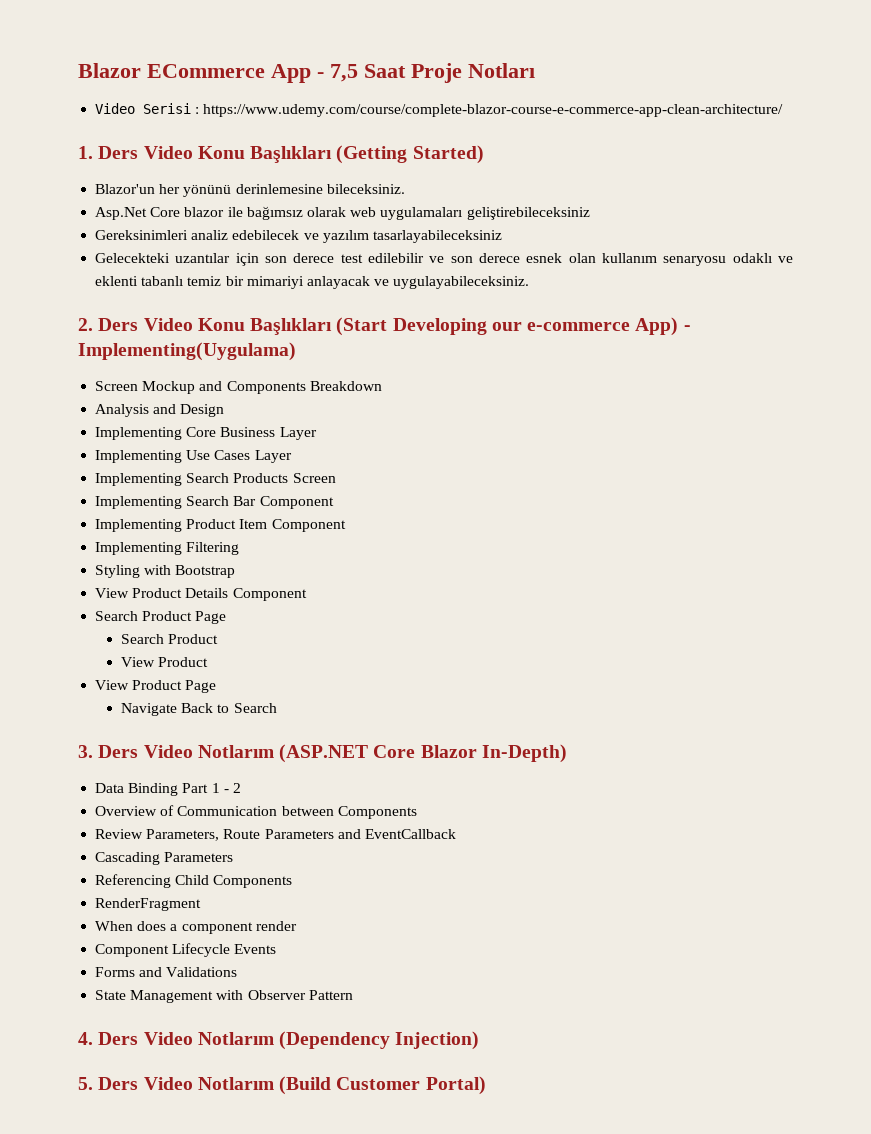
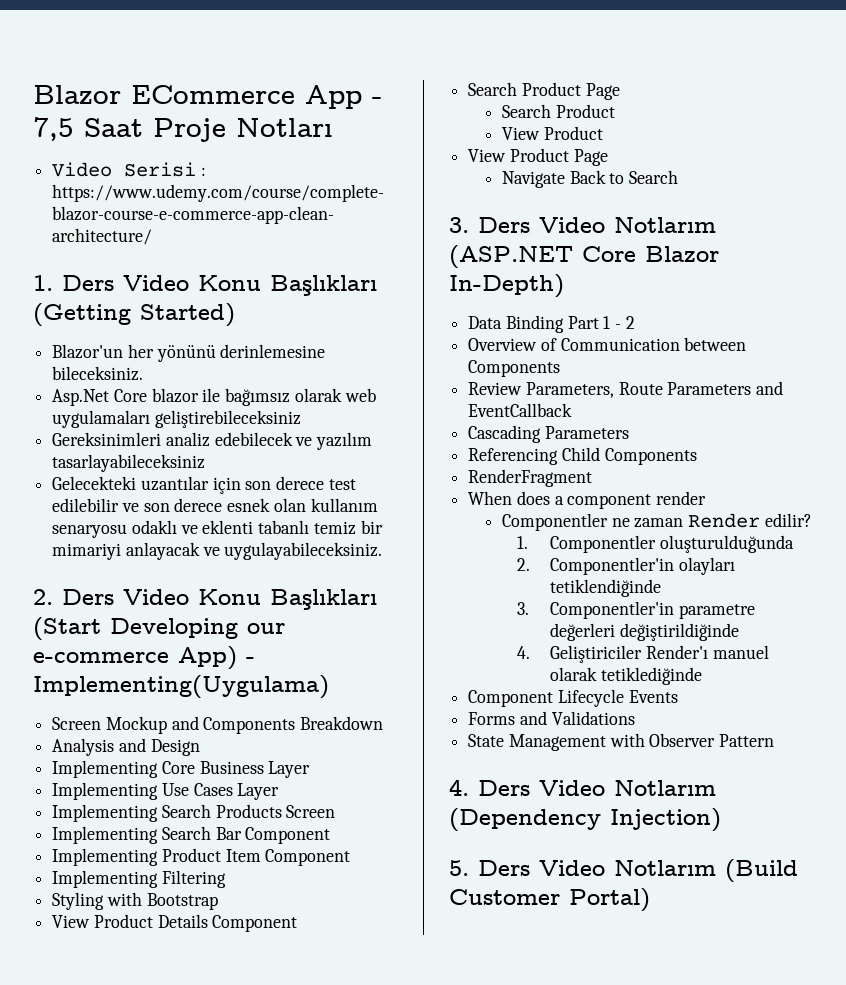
+ Componentler ne zaman Render edilir?
+ 1. Componentler oluşturulduğunda
+ 2. Componentler'in olayları tetiklendiğinde
+ 3. Componentler'in parametre değerleri değiştirildiğinde
+ 4. Geliştiriciler Render'ı manuel olarak tetiklediğinde

